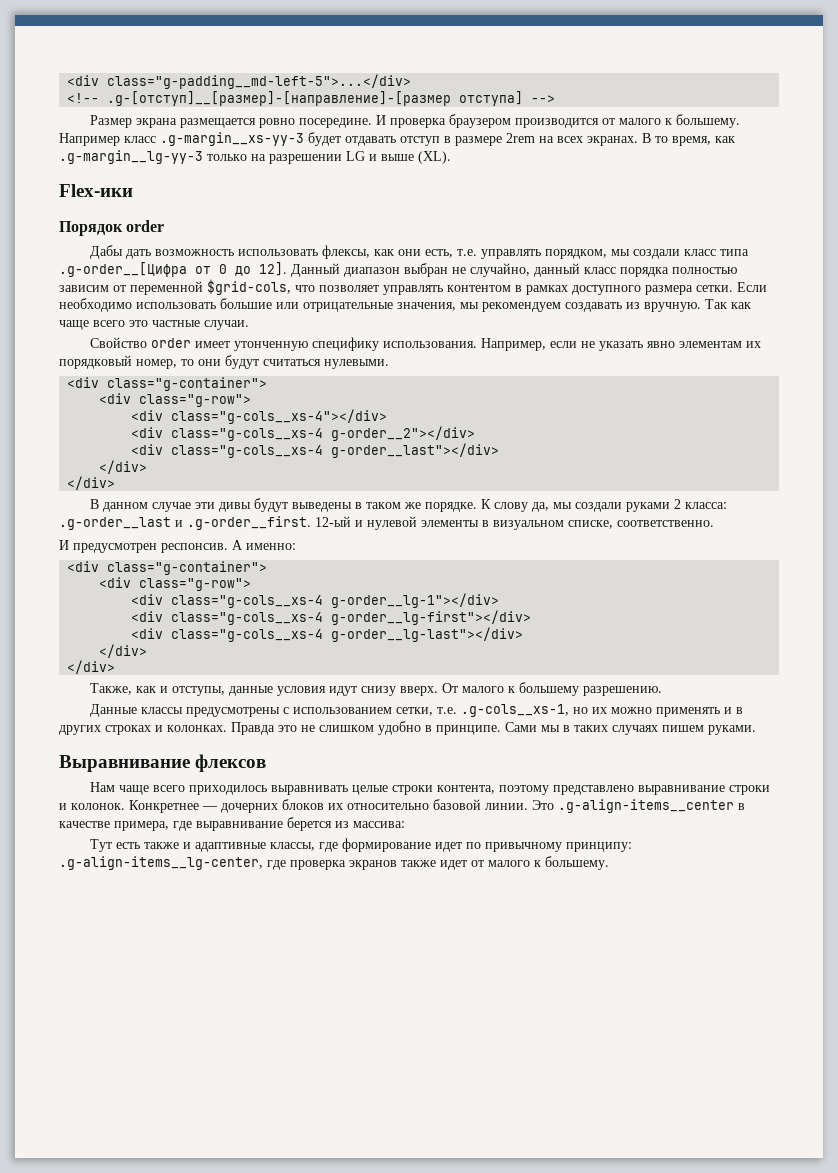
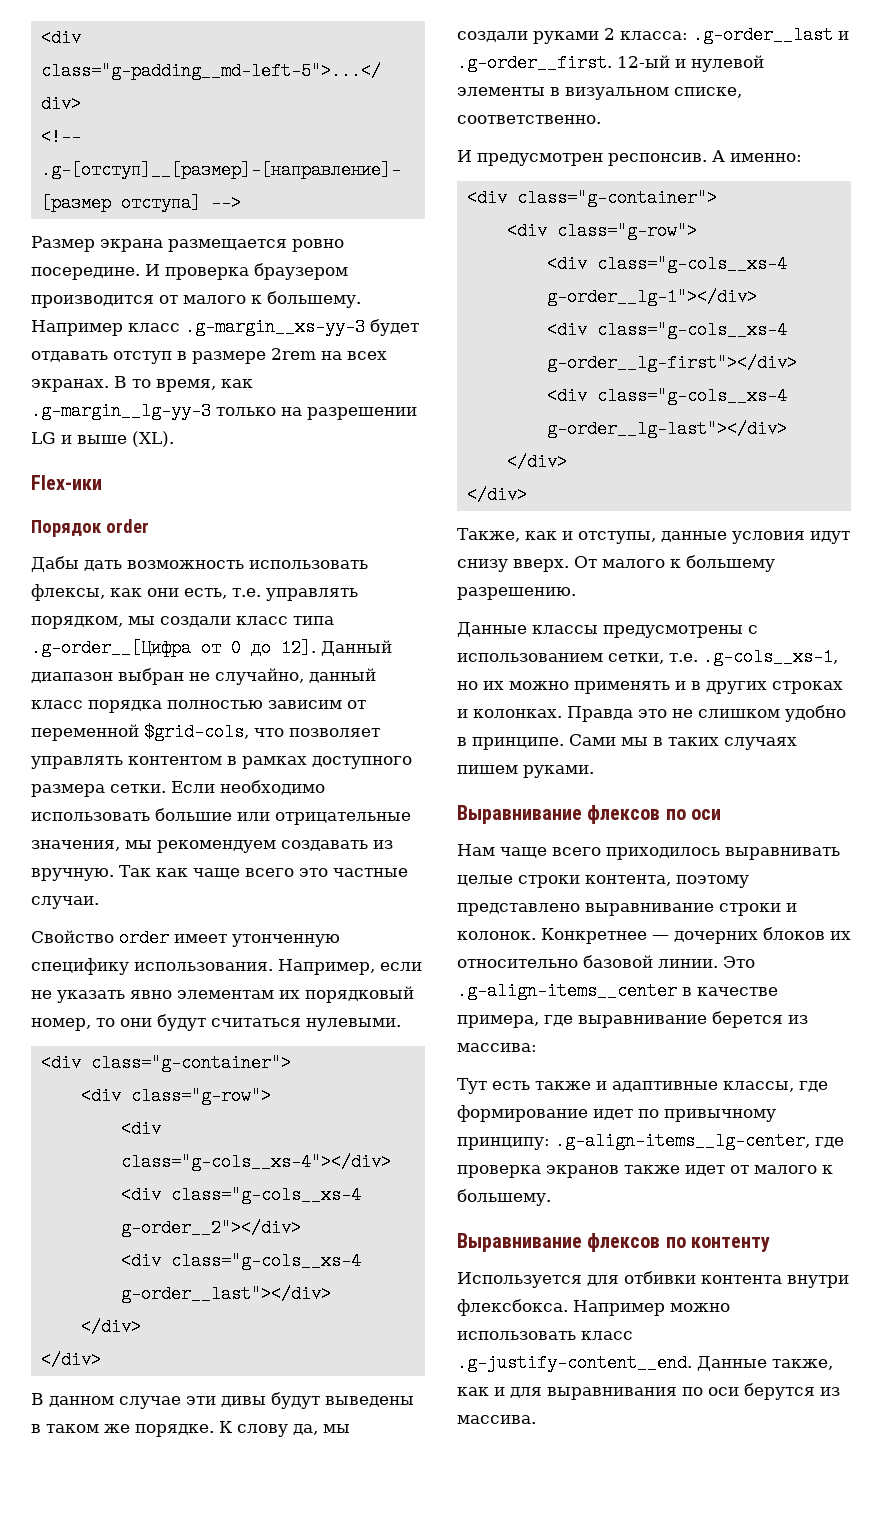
- Выравнивание флексов
+ Выравнивание флексов по оси
+ Выравнивание флексов по контенту
+ Используется для отбивки контента внутри флексбокса. Например можно использовать класс .g-justify-content__end. Данные также, как и для выравнивания по оси берутся из массива.

